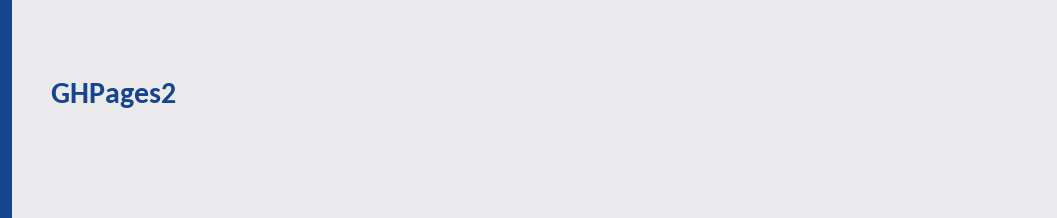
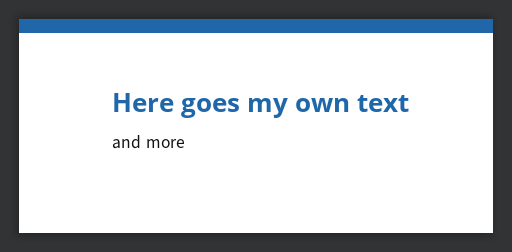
- GHPages2
+ Here goes my own text
+ and more

